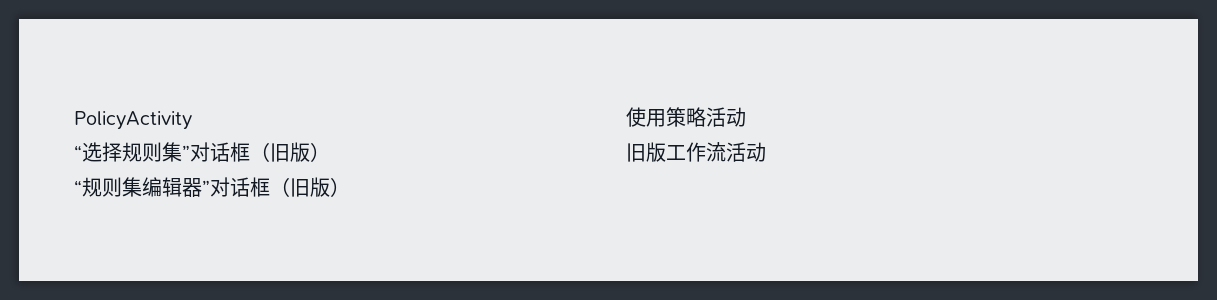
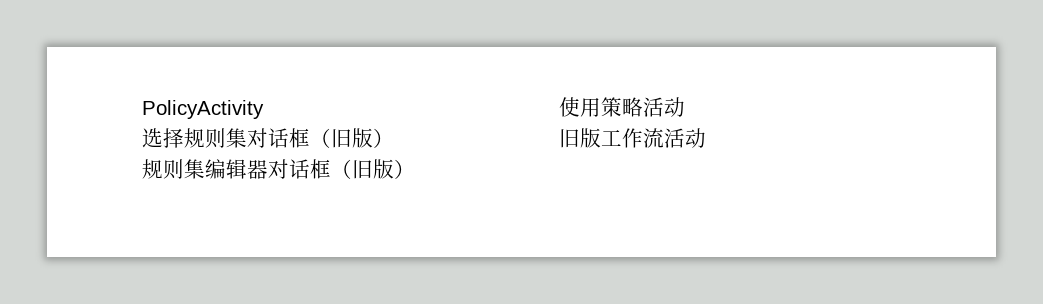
- “选择规则集”对话框（旧版）
- “规则集编辑器”对话框（旧版）
+ 选择规则集对话框（旧版）
+ 规则集编辑器对话框（旧版）

